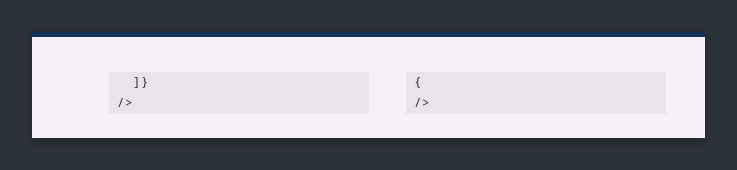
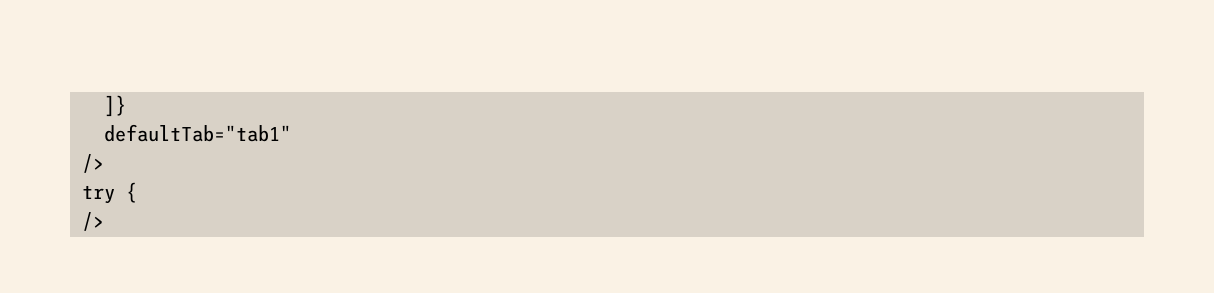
+ defaultTab="tab1"
- {
+ try {

